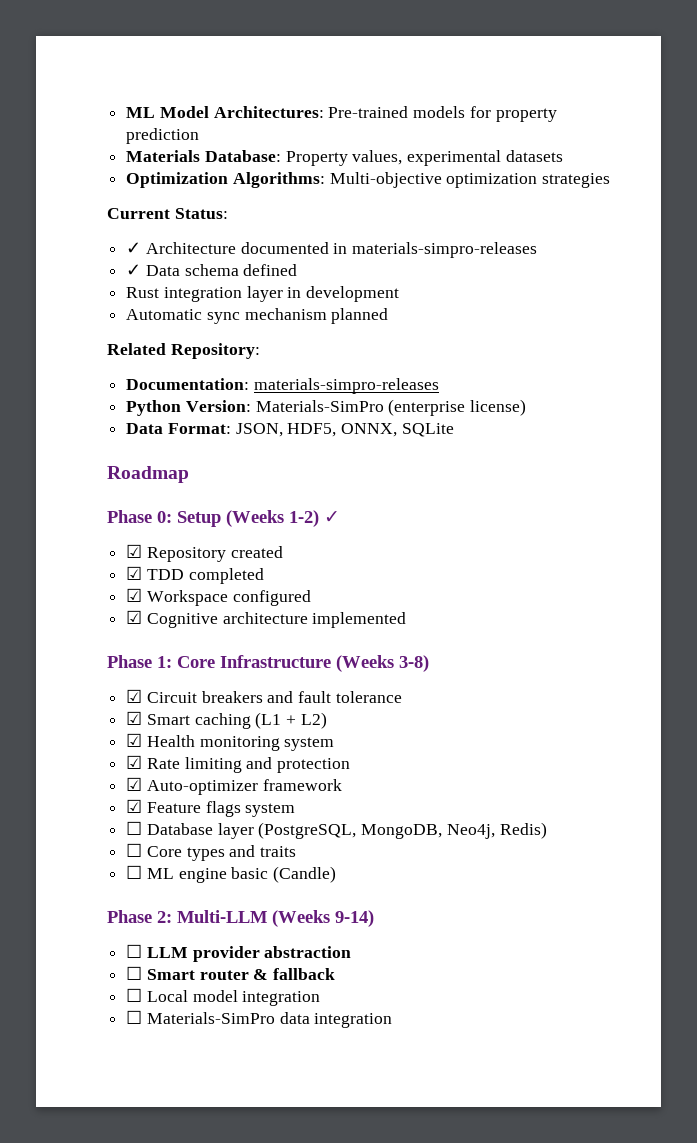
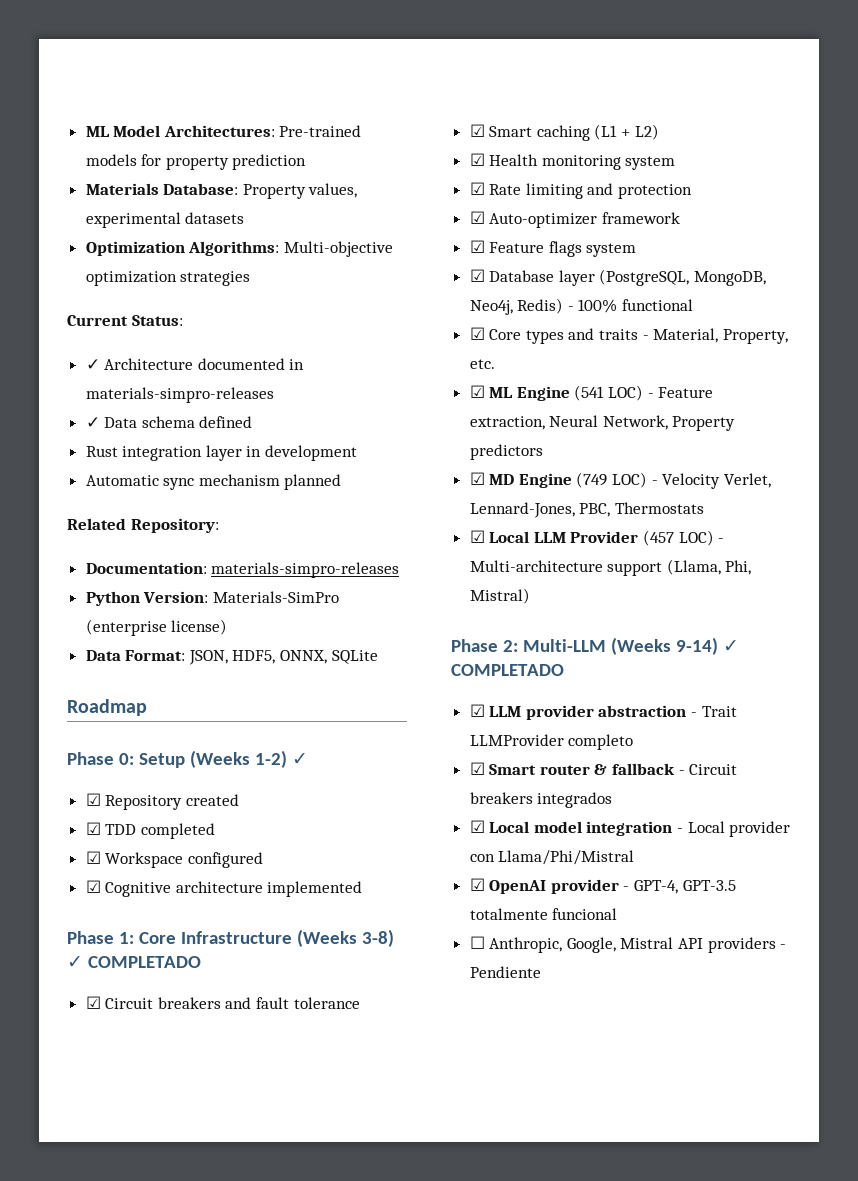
- Phase 1: Core Infrastructure (Weeks 3-8)
+ Phase 1: Core Infrastructure (Weeks 3-8) ✓ COMPLETADO
- ☐ Database layer (PostgreSQL, MongoDB, Neo4j, Redis)
- ☐ Core types and traits
- ☐ ML engine basic (Candle)
+ ☑ Database layer (PostgreSQL, MongoDB, Neo4j, Redis) - 100% functional
+ ☑ Core types and traits - Material, Property, etc.
+ ☑ ML Engine (541 LOC) - Feature extraction, Neural Network, Property predictors
+ ☑ MD Engine (749 LOC) - Velocity Verlet, Lennard-Jones, PBC, Thermostats
+ ☑ Local LLM Provider (457 LOC) - Multi-architecture support (Llama, Phi, Mistral)
- Phase 2: Multi-LLM (Weeks 9-14)
- ☐ LLM provider abstraction
- ☐ Smart router & fallback
- ☐ Local model integration
- ☐ Materials-SimPro data integration
+ Phase 2: Multi-LLM (Weeks 9-14) ✓ COMPLETADO
+ ☑ LLM provider abstraction - Trait LLMProvider completo
+ ☑ Smart router & fallback - Circuit breakers integrados
+ ☑ Local model integration - Local provider con Llama/Phi/Mistral
+ ☑ OpenAI provider - GPT-4, GPT-3.5 totalmente funcional
+ ☐ Anthropic, Google, Mistral API providers - Pendiente

